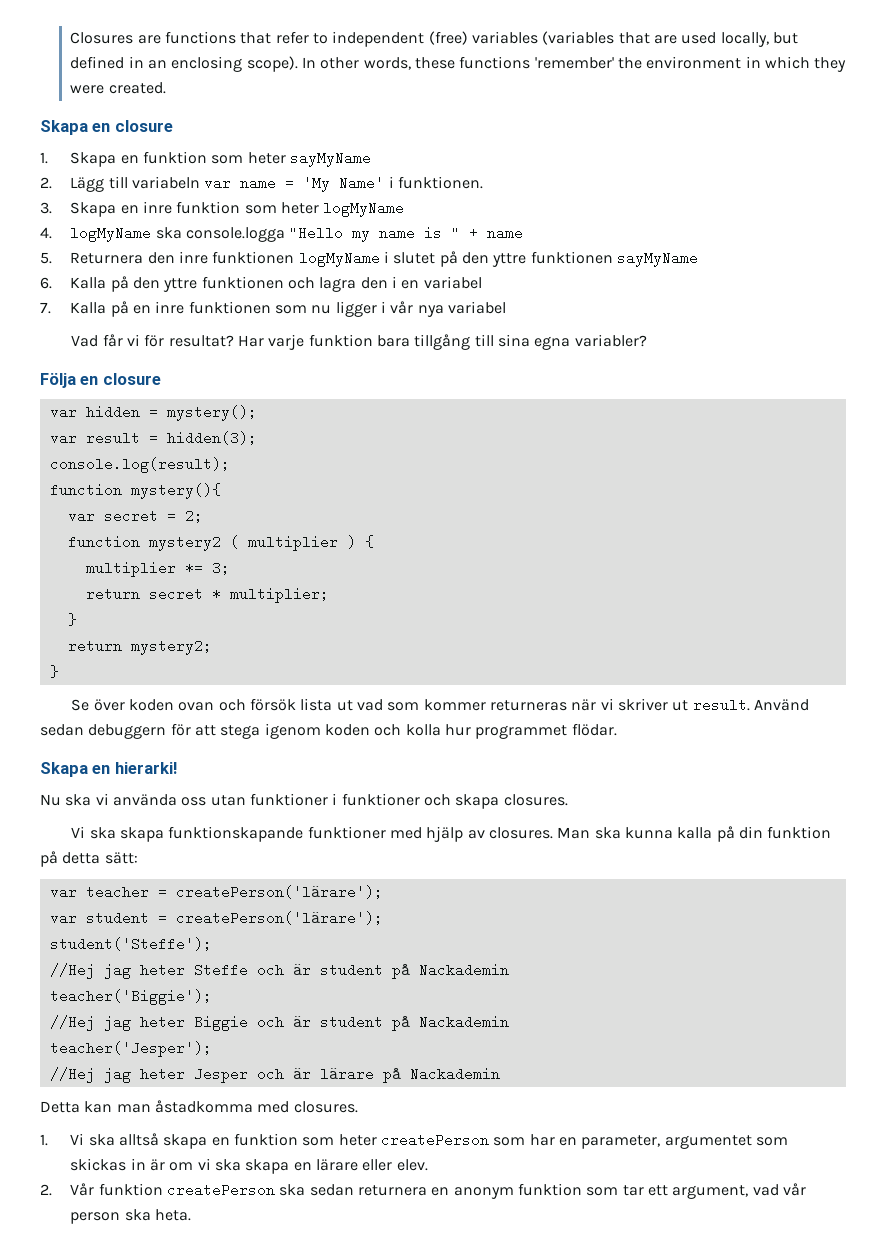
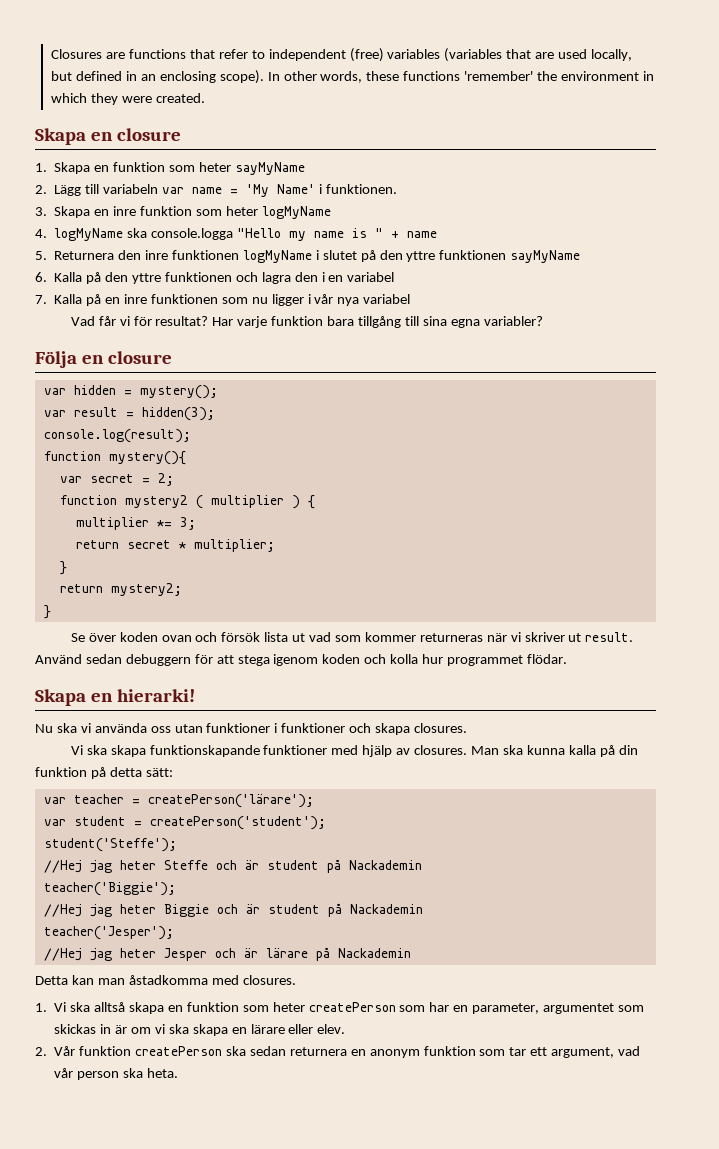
- var student = createPerson('lärare');
+ var student = createPerson('student');

